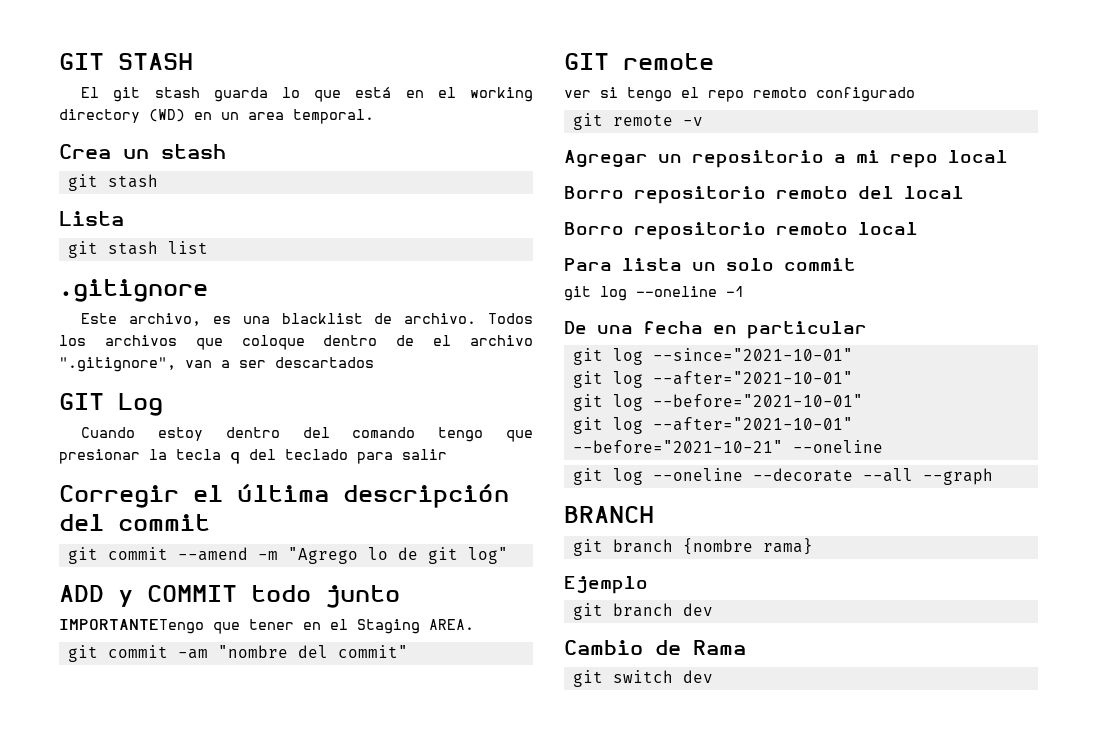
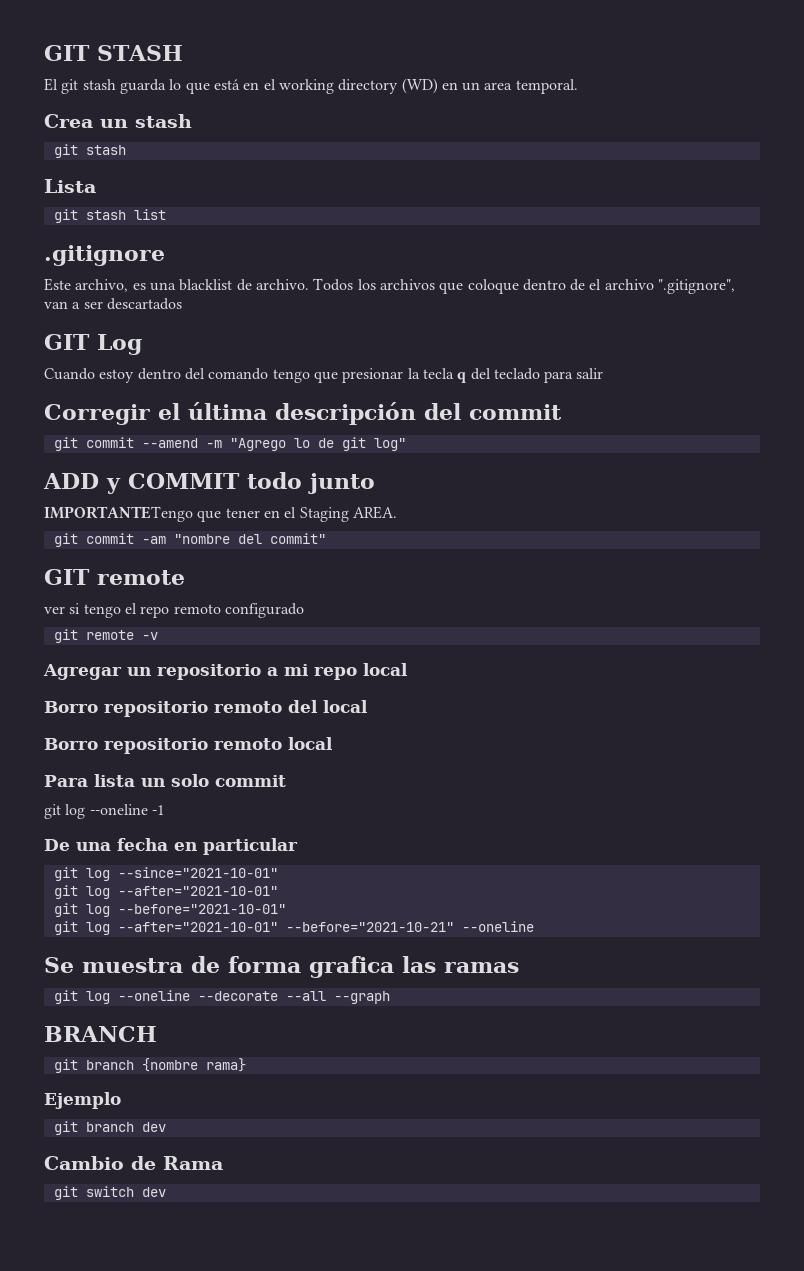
+ Se muestra de forma grafica las ramas

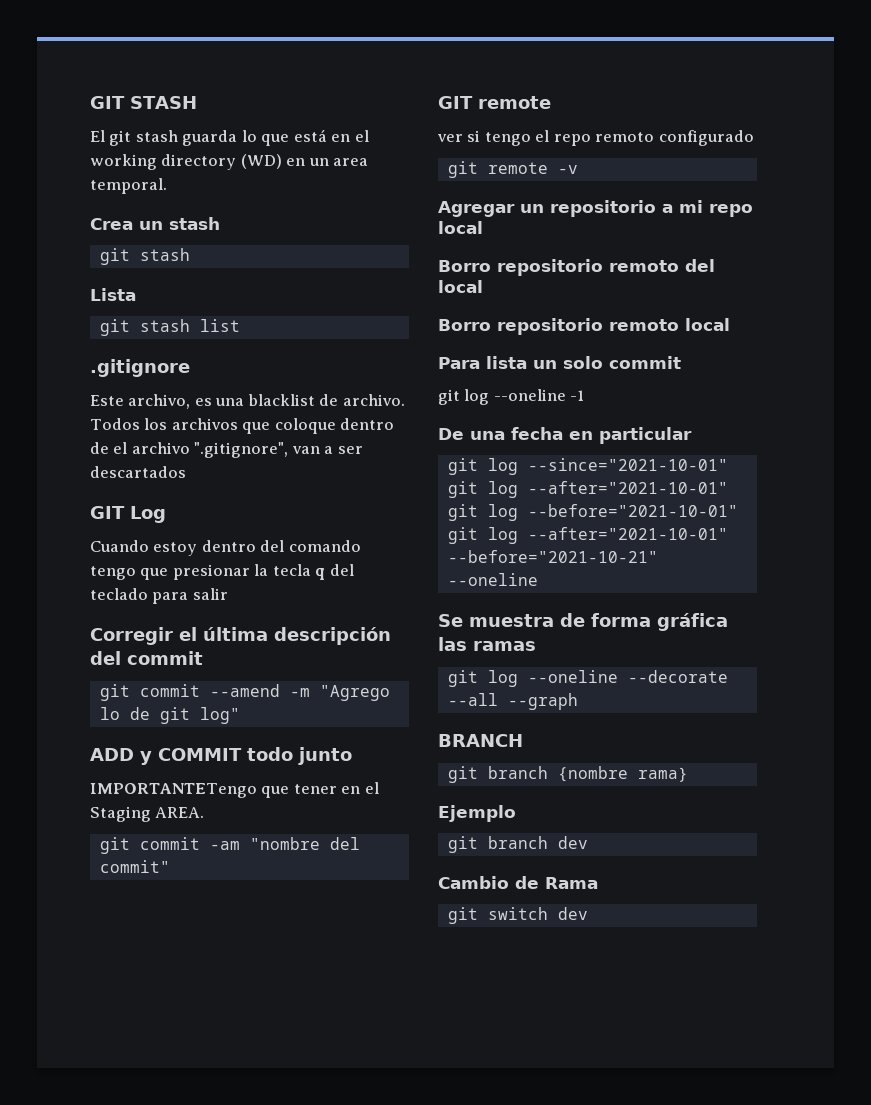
- Se muestra de forma grafica las ramas
+ Se muestra de forma gráfica las ramas

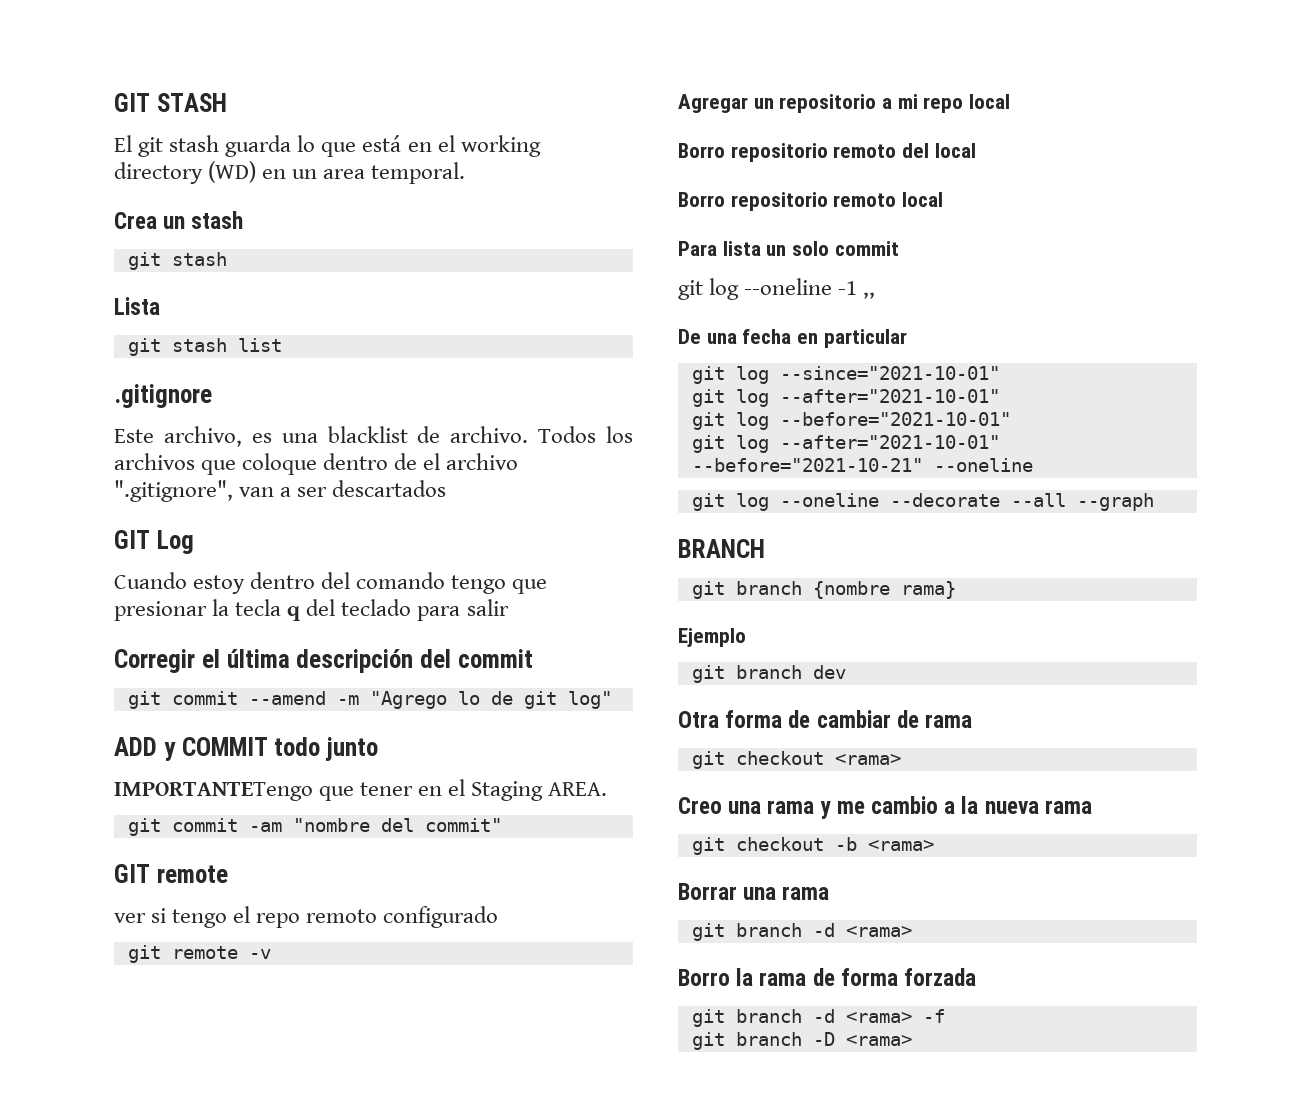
- git log --oneline -1
+ git log --oneline -1 ,,
- Se muestra de forma gráfica las ramas
- Cambio de Rama
- git switch dev
+ Otra forma de cambiar de rama
+ git checkout <rama>
+ Creo una rama y me cambio a la nueva rama
+ git checkout -b <rama>
+ Borrar una rama
+ git branch -d <rama>
+ Borro la rama de forma forzada
+ git branch -d <rama> -f
+ git branch -D <rama>

